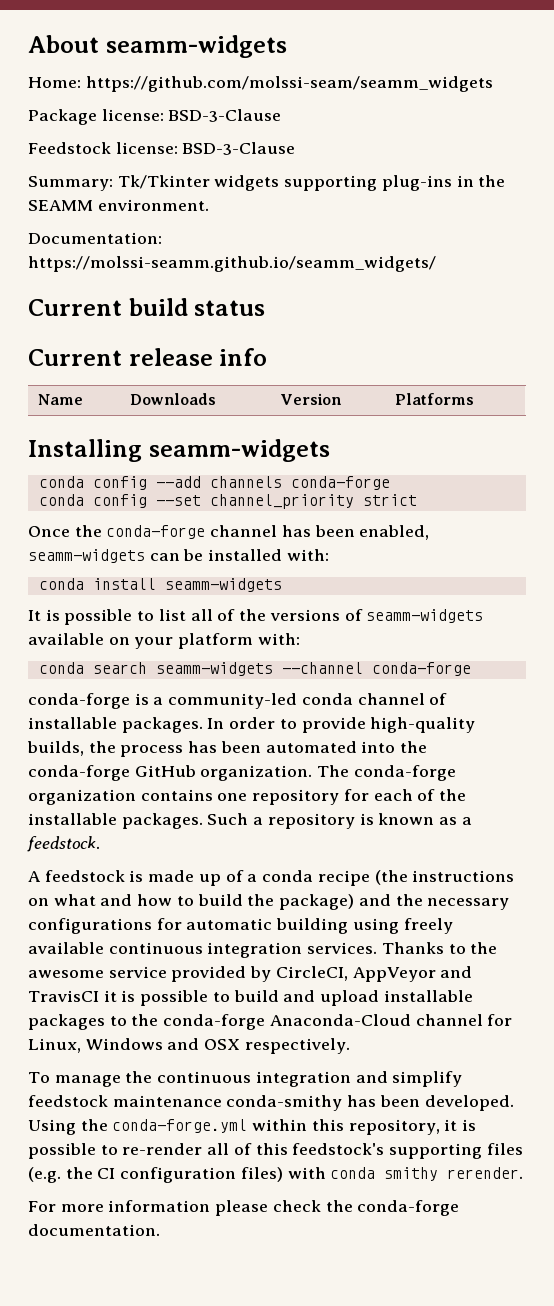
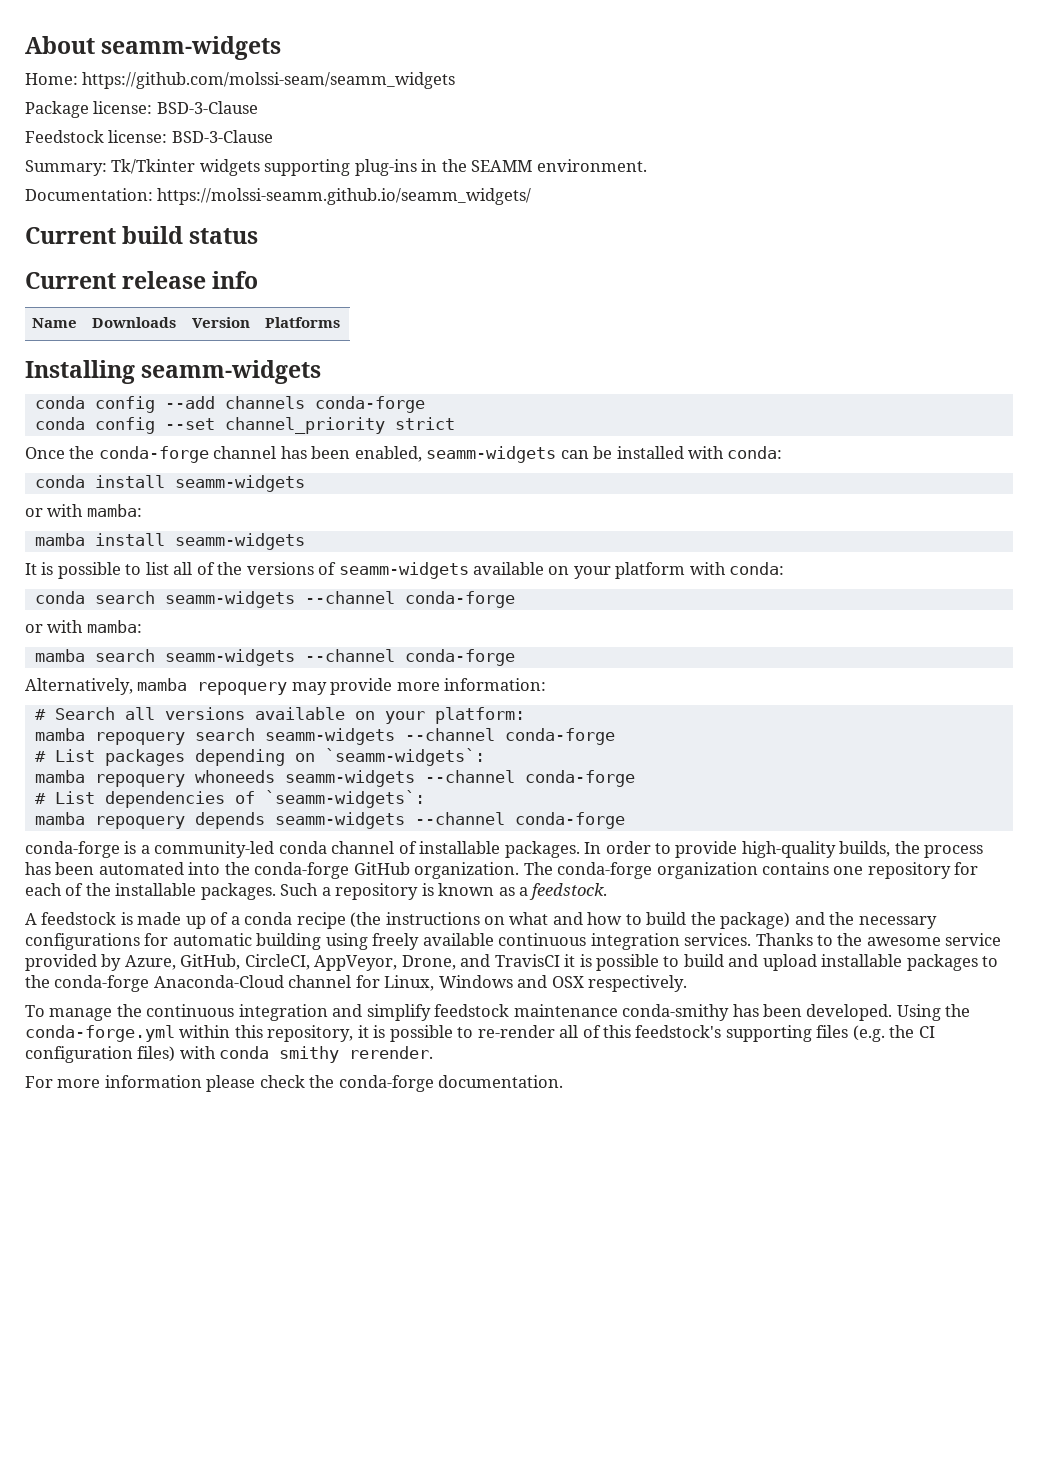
- Once the conda-forge channel has been enabled, seamm-widgets can be installed with:
+ Once the conda-forge channel has been enabled, seamm-widgets can be installed with conda:
  conda install seamm-widgets
+ or with mamba:
+ mamba install seamm-widgets
- It is possible to list all of the versions of seamm-widgets available on your platform with:
+ It is possible to list all of the versions of seamm-widgets available on your platform with conda:
  conda search seamm-widgets --channel conda-forge
+ or with mamba:
+ mamba search seamm-widgets --channel conda-forge
+ Alternatively, mamba repoquery may provide more information:
+ # Search all versions available on your platform:
+ mamba repoquery search seamm-widgets --channel conda-forge
+ # List packages depending on `seamm-widgets`:
+ mamba repoquery whoneeds seamm-widgets --channel conda-forge
+ # List dependencies of `seamm-widgets`:
+ mamba repoquery depends seamm-widgets --channel conda-forge
- Thanks to the awesome service provided by CircleCI, AppVeyor and TravisCI it is possible to build and upload installable packages to the conda-forge Anaconda-Cloud channel for Linux, Windows and OSX respectively.
+ Thanks to the awesome service provided by Azure, GitHub, CircleCI, AppVeyor, Drone, and TravisCI it is possible to build and upload installable packages to the conda-forge Anaconda-Cloud channel for Linux, Windows and OSX respectively.

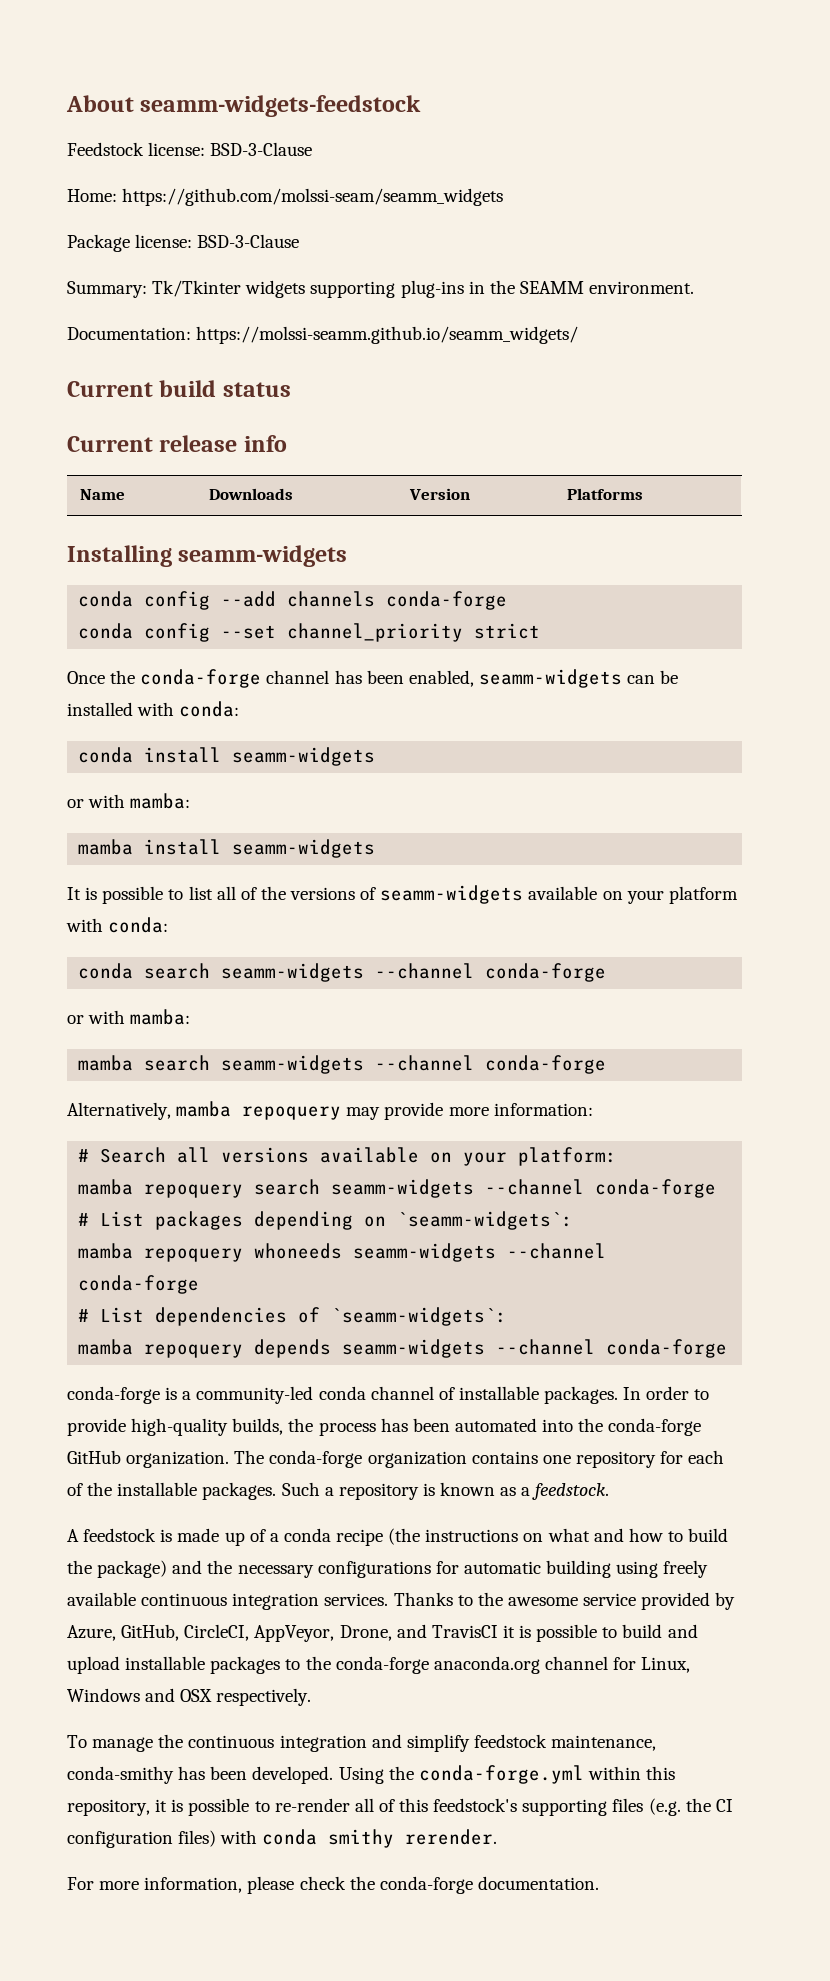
- About seamm-widgets
+ About seamm-widgets-feedstock
+ Feedstock license: BSD-3-Clause
- Feedstock license: BSD-3-Clause
- Thanks to the awesome service provided by Azure, GitHub, CircleCI, AppVeyor, Drone, and TravisCI it is possible to build and upload installable packages to the conda-forge Anaconda-Cloud channel for Linux, Windows and OSX respectively.
+ Thanks to the awesome service provided by Azure, GitHub, CircleCI, AppVeyor, Drone, and TravisCI it is possible to build and upload installable packages to the conda-forge anaconda.org channel for Linux, Windows and OSX respectively.
- To manage the continuous integration and simplify feedstock maintenance conda-smithy has been developed.
+ To manage the continuous integration and simplify feedstock maintenance, conda-smithy has been developed.
- For more information please check the conda-forge documentation.
+ For more information, please check the conda-forge documentation.

